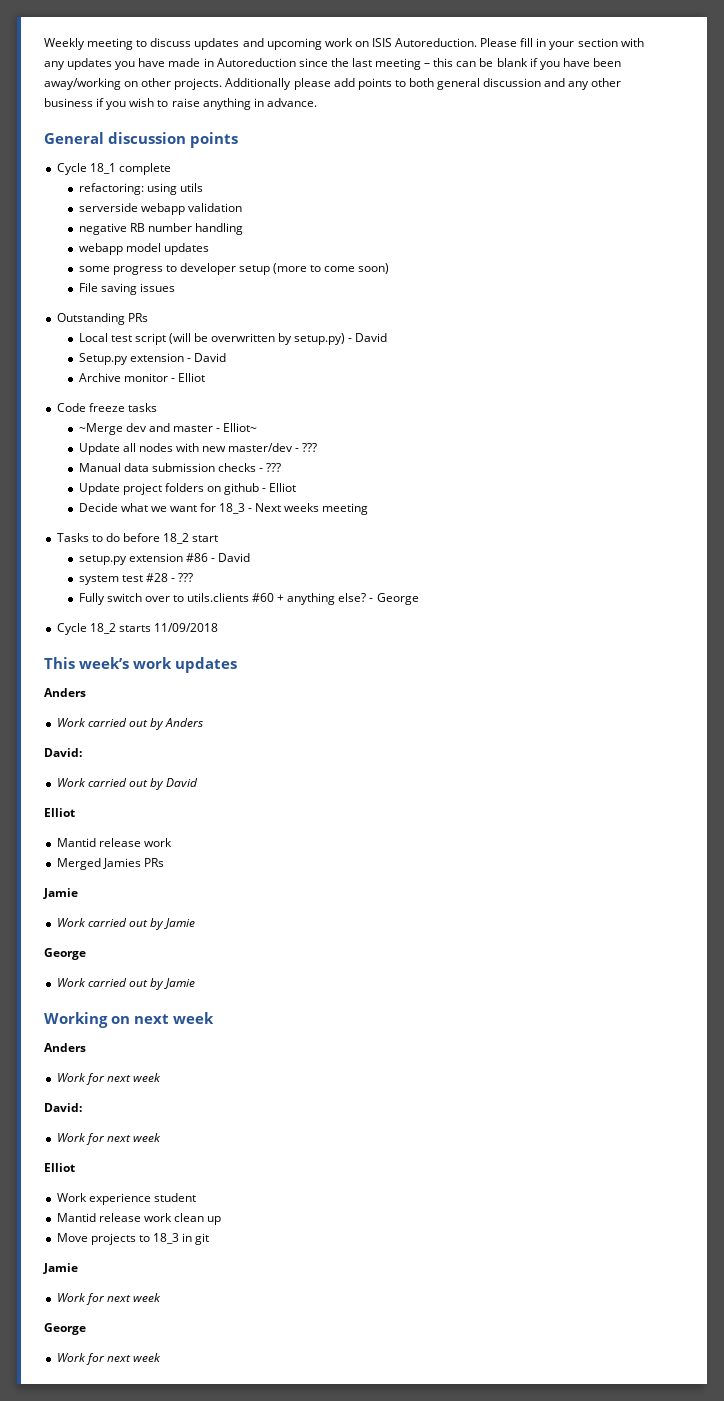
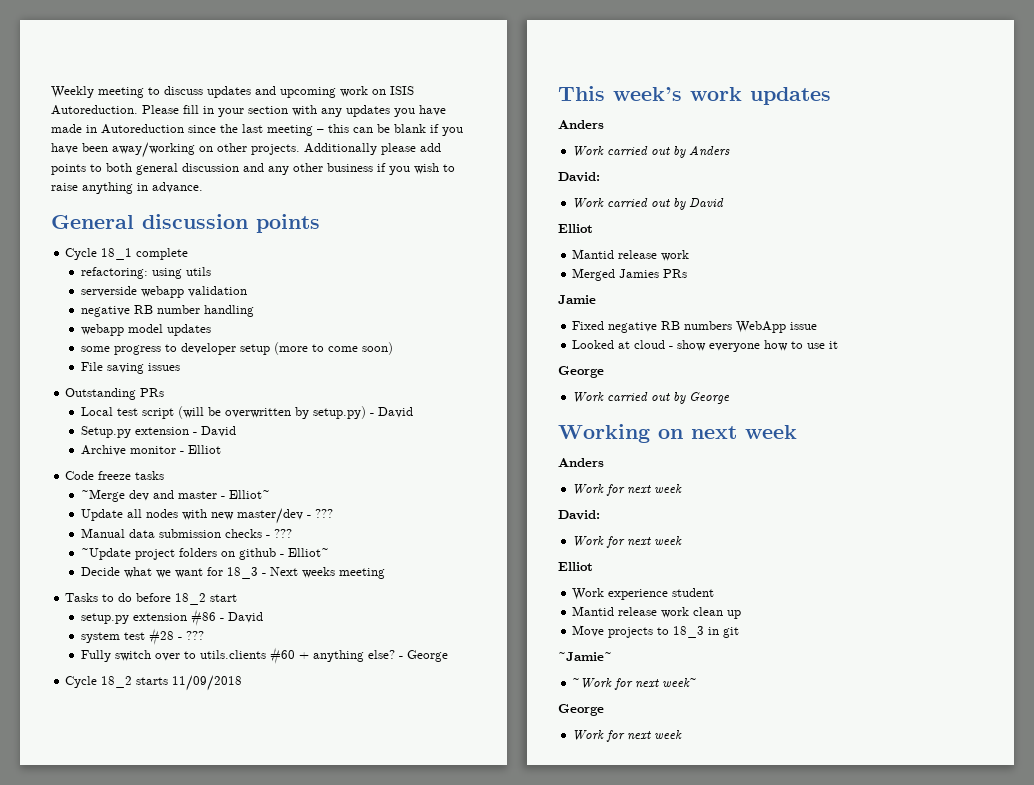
- Update project folders on github - Elliot
+ ~Update project folders on github - Elliot~
  Merged Jamies PRs
  Jamie
- Work carried out by Jamie
+ Fixed negative RB numbers WebApp issue
+ Looked at cloud - show everyone how to use it
  George
- Work carried out by Jamie
+ Work carried out by George
  Move projects to 18_3 in git
- Jamie
- Work for next week
+ ~Jamie~
+ ~Work for next week~

